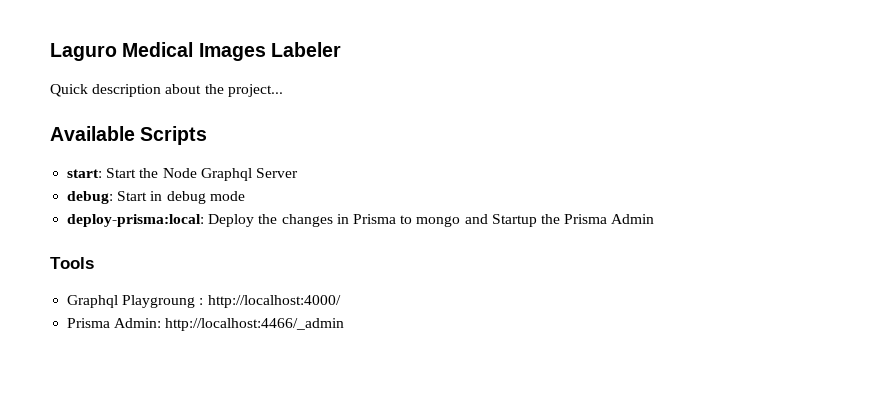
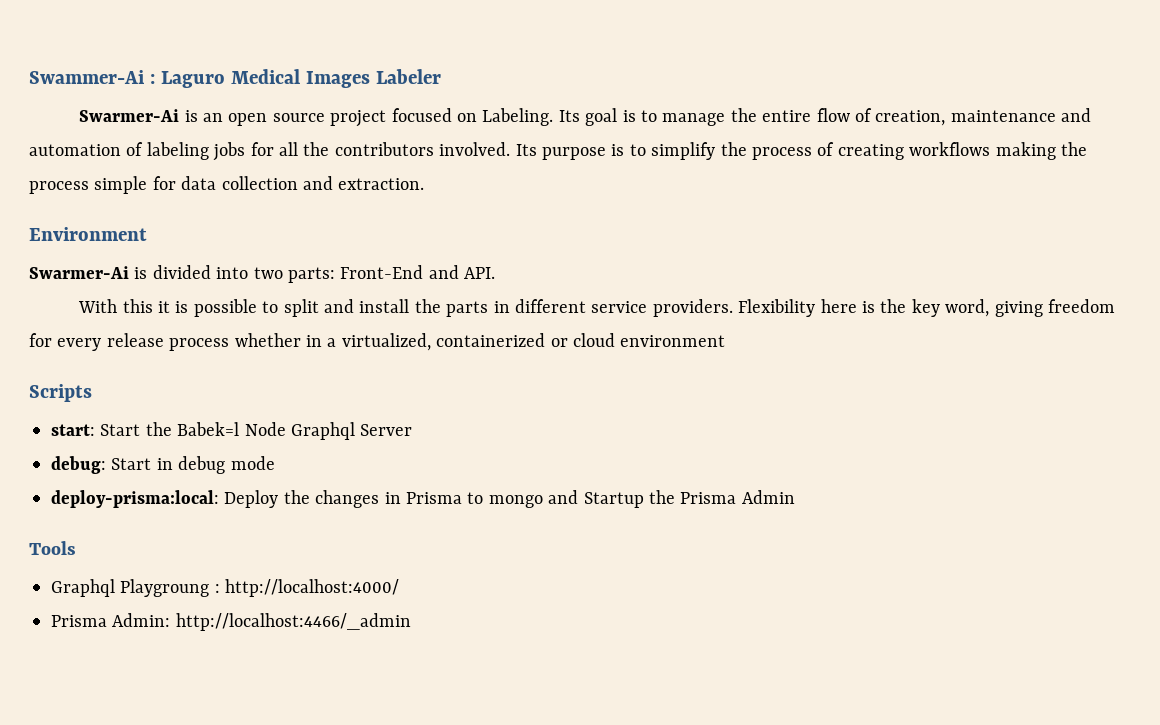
- Laguro Medical Images Labeler
+ Swammer-Ai : Laguro Medical Images Labeler
- Quick description about the project...
- Available Scripts
+ Swarmer-Ai is an open source project focused on Labeling. Its goal is to manage the entire flow of creation, maintenance and automation of labeling jobs for all the contributors involved. Its purpose is to simplify the process of creating workflows making the process simple for data collection and extraction.
+ Environment
+ Swarmer-Ai is divided into two parts: Front-End and API.
+ With this it is possible to split and install the parts in different service providers. Flexibility here is the key word, giving freedom for every release process whether in a virtualized, containerized or cloud environment
+ Scripts
- start: Start the Node Graphql Server
+ start: Start the Babek=l Node Graphql Server

